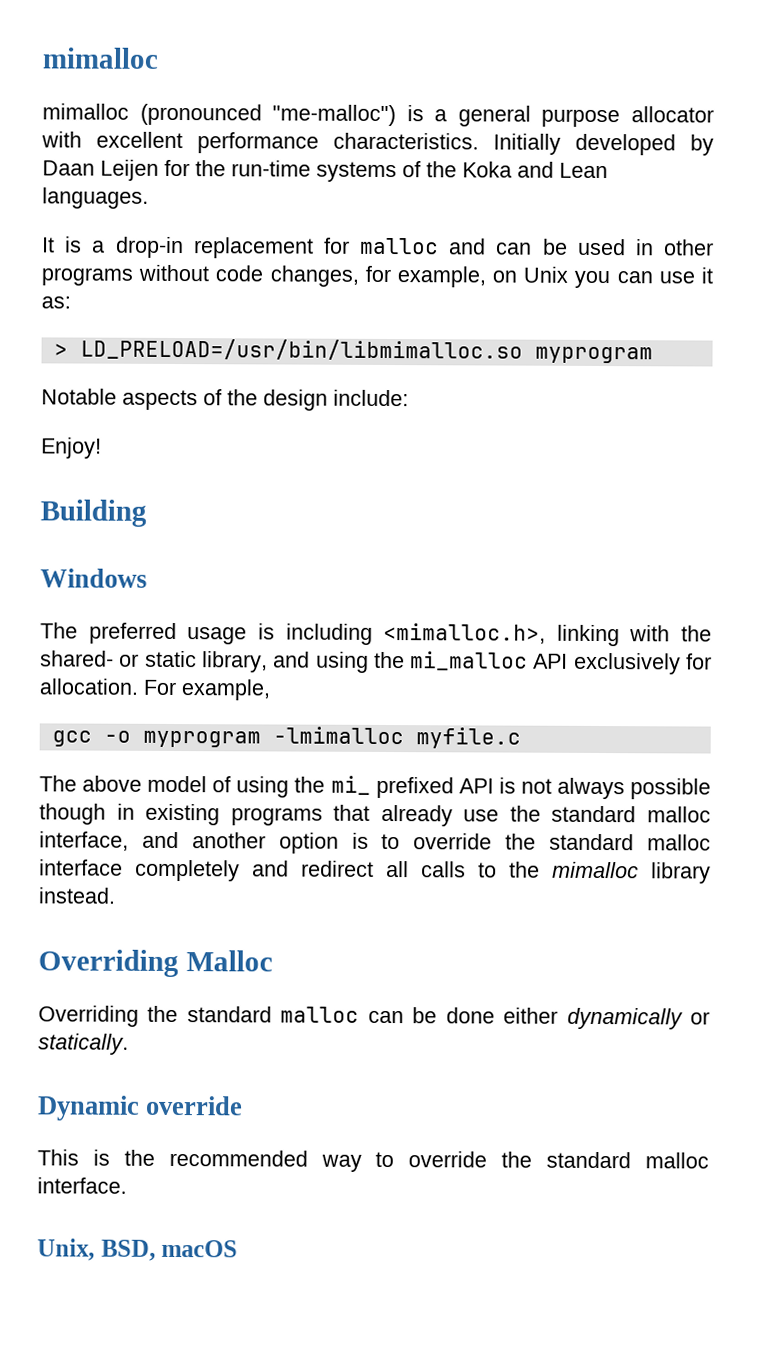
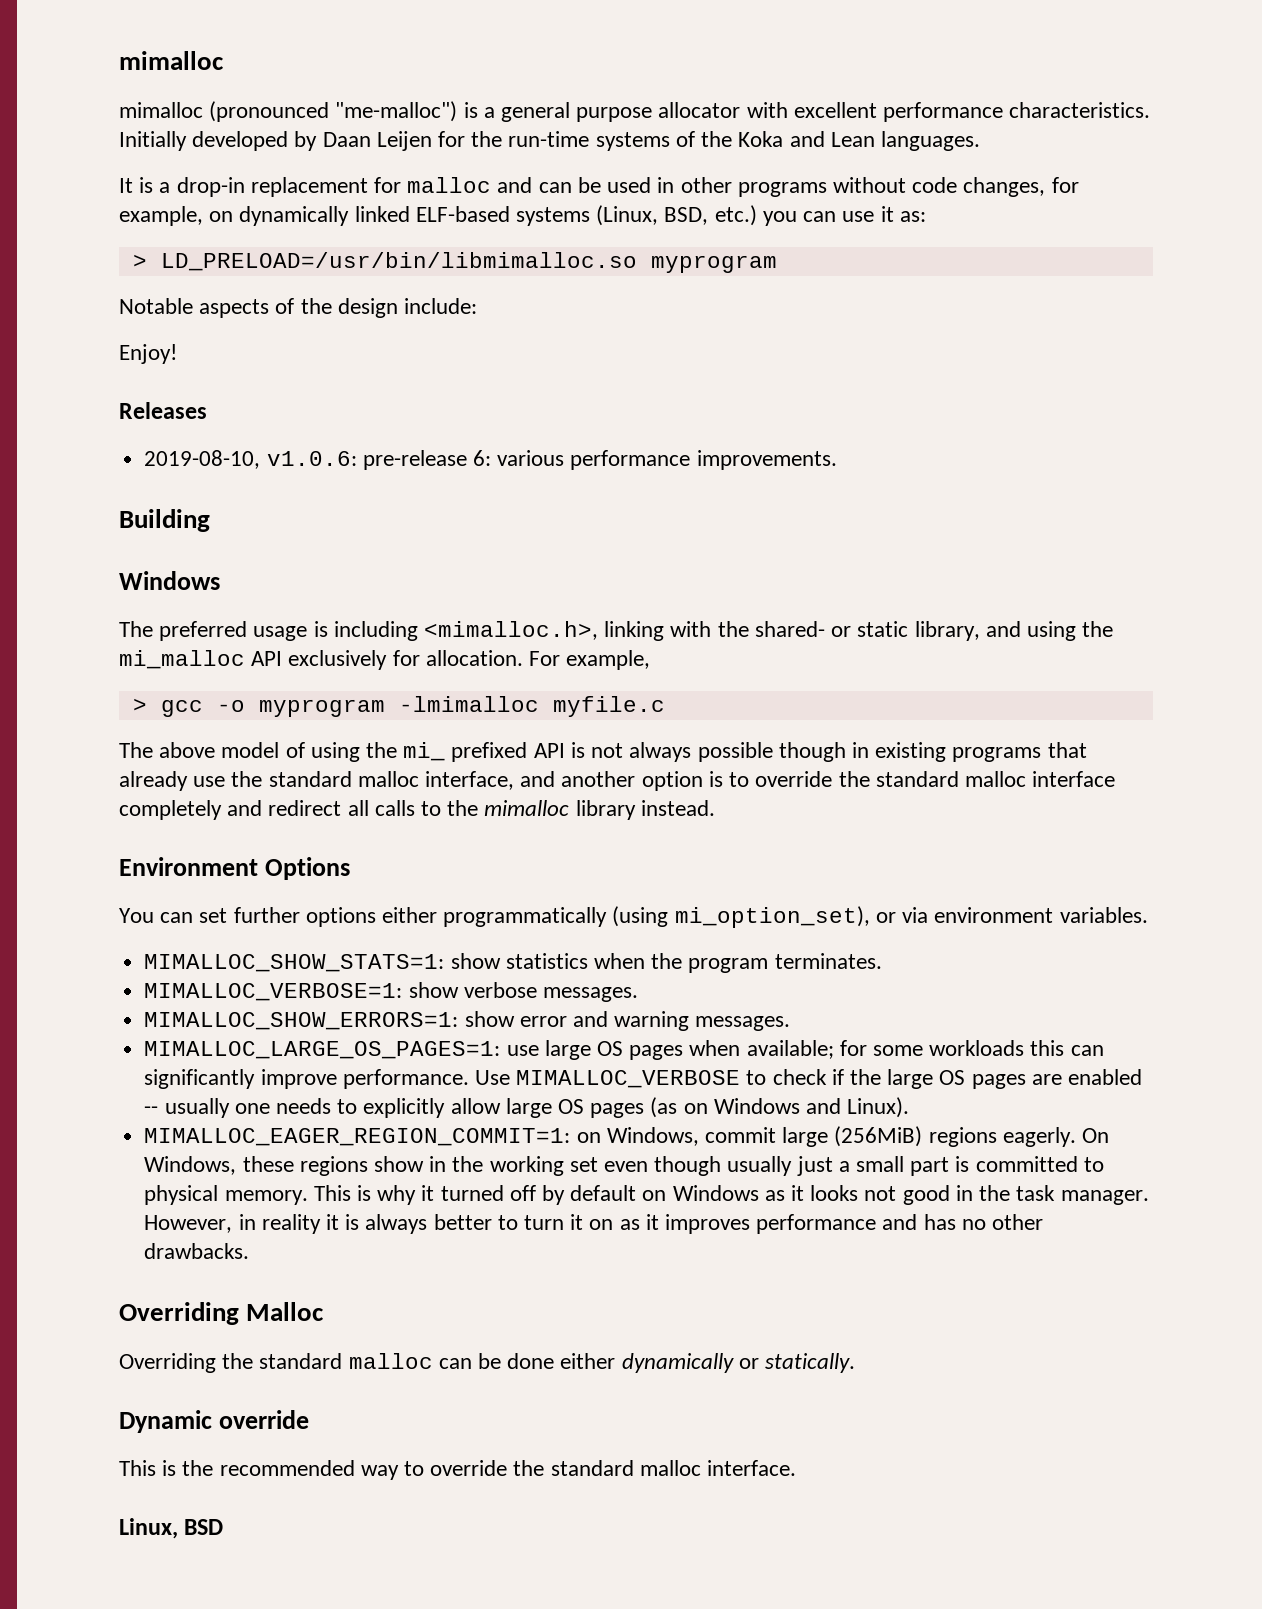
- It is a drop-in replacement for malloc and can be used in other programs without code changes, for example, on Unix you can use it as:
+ It is a drop-in replacement for malloc and can be used in other programs without code changes, for example, on dynamically linked ELF-based systems (Linux, BSD, etc.) you can use it as:
+ Releases
+ 2019-08-10, v1.0.6: pre-release 6: various performance improvements.
- gcc -o myprogram -lmimalloc myfile.c
+ > gcc -o myprogram -lmimalloc myfile.c
+ Environment Options
+ You can set further options either programmatically (using mi_option_set), or via environment variables.
+ MIMALLOC_SHOW_STATS=1: show statistics when the program terminates.
+ MIMALLOC_VERBOSE=1: show verbose messages.
+ MIMALLOC_SHOW_ERRORS=1: show error and warning messages.
+ MIMALLOC_LARGE_OS_PAGES=1: use large OS pages when available; for some workloads this can significantly improve performance. Use MIMALLOC_VERBOSE to check if the large OS pages are enabled -- usually one needs to explicitly allow large OS pages (as on Windows and Linux).
+ MIMALLOC_EAGER_REGION_COMMIT=1: on Windows, commit large (256MiB) regions eagerly. On Windows, these regions show in the working set even though usually just a small part is committed to physical memory. This is why it turned off by default on Windows as it looks not good in the task manager. However, in reality it is always better to turn it on as it improves performance and has no other drawbacks.
- Unix, BSD, macOS
+ Linux, BSD

